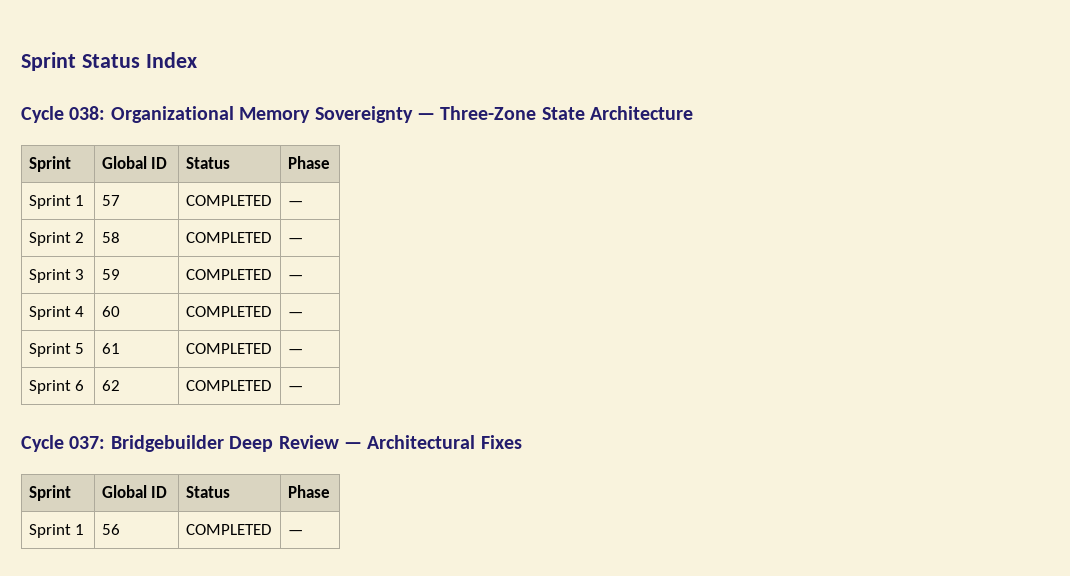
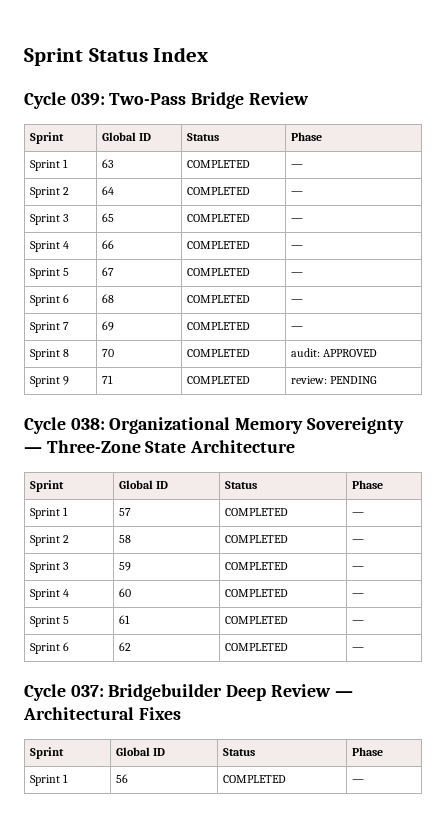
+ Cycle 039: Two-Pass Bridge Review
+ Sprint | Global ID | Status | Phase
+ Sprint 1 | 63 | COMPLETED | —
+ Sprint 2 | 64 | COMPLETED | —
+ Sprint 3 | 65 | COMPLETED | —
+ Sprint 4 | 66 | COMPLETED | —
+ Sprint 5 | 67 | COMPLETED | —
+ Sprint 6 | 68 | COMPLETED | —
+ Sprint 7 | 69 | COMPLETED | —
+ Sprint 8 | 70 | COMPLETED | audit: APPROVED
+ Sprint 9 | 71 | COMPLETED | review: PENDING

